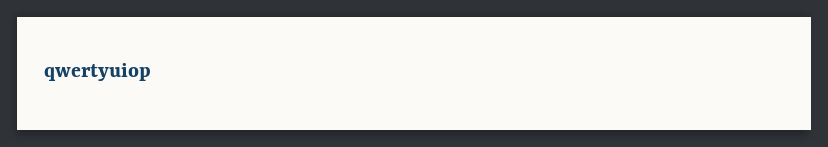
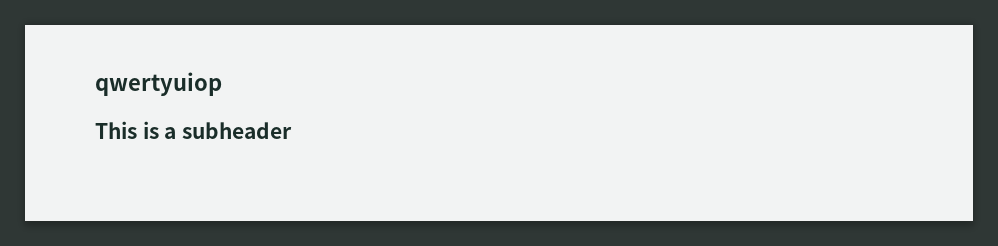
+ This is a subheader

